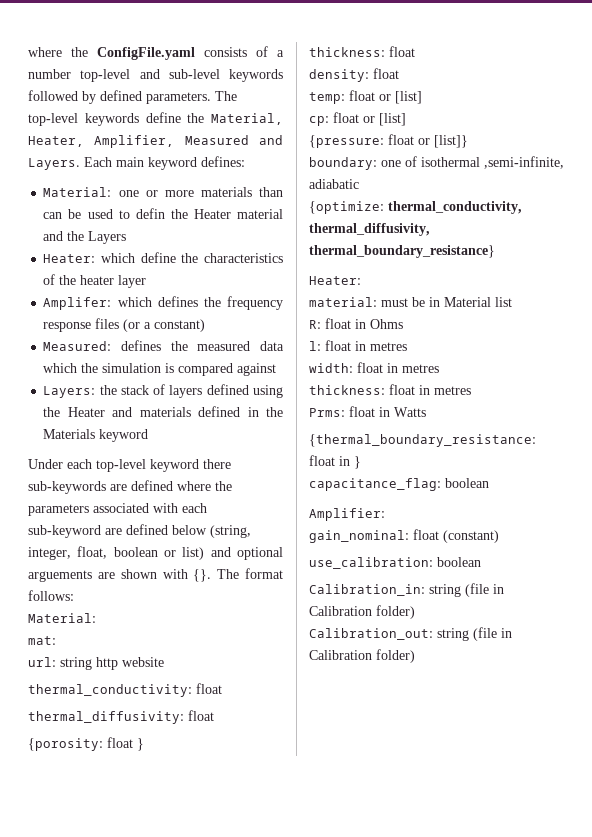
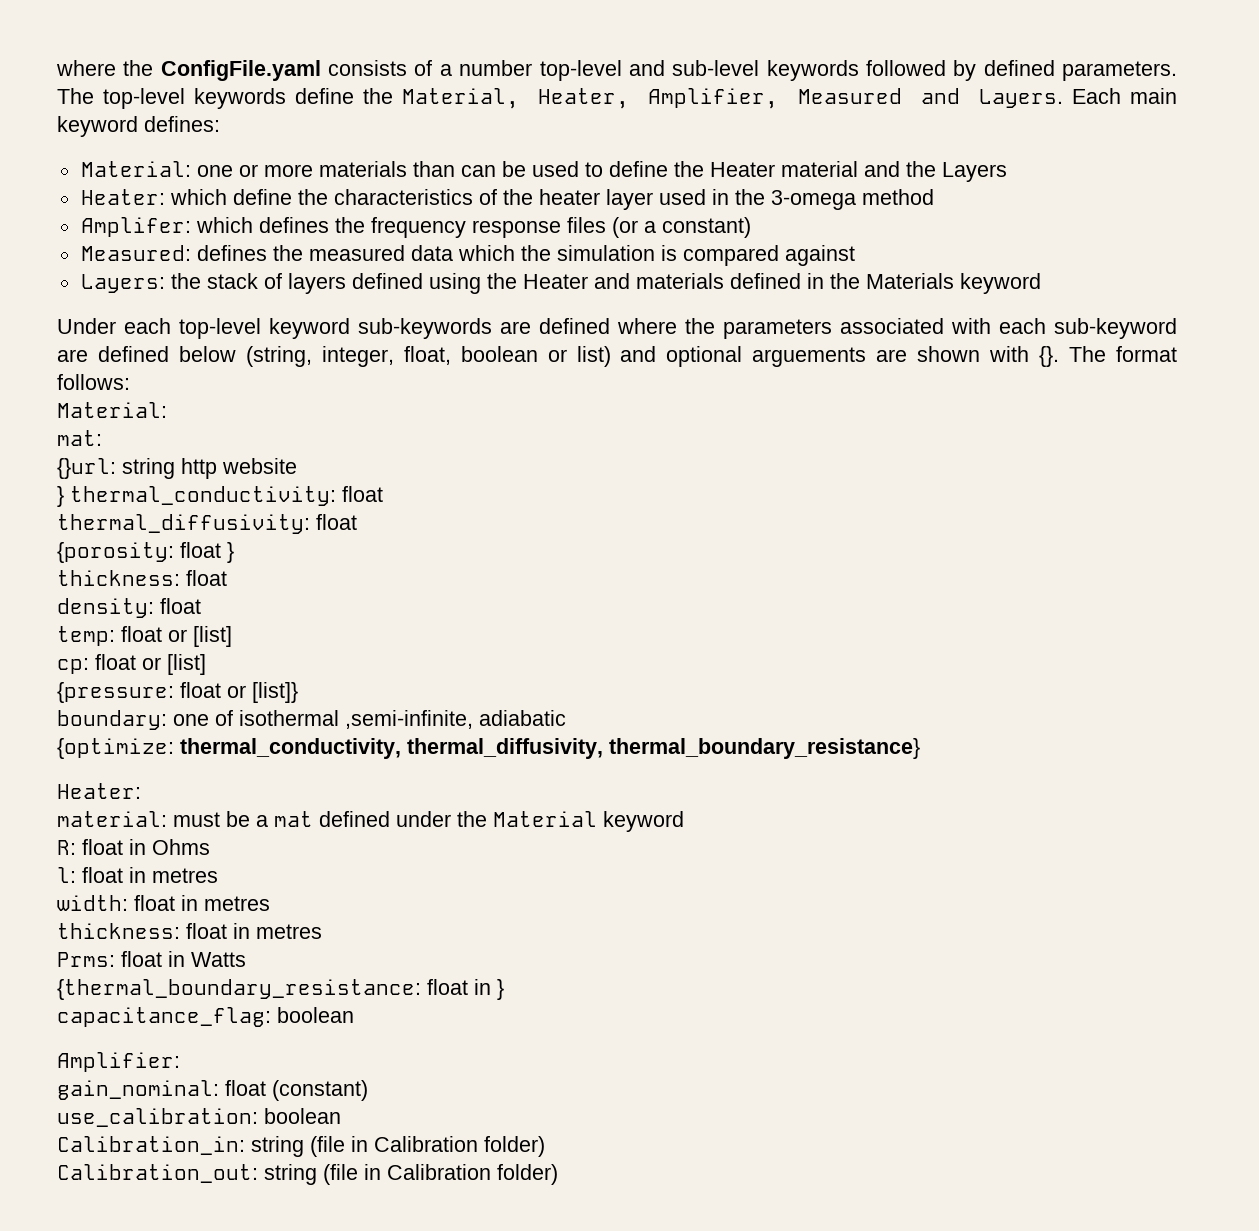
- Material: one or more materials than can be used to defin the Heater material and the Layers
+ Material: one or more materials than can be used to define the Heater material and the Layers
- Heater: which define the characteristics of the heater layer
+ Heater: which define the characteristics of the heater layer used in the 3-omega method
- Under each top-level keyword there sub-keywords are defined where the parameters associated with each sub-keyword are defined below (string, integer, float, boolean or list) and optional arguements are shown with {}.
+ Under each top-level keyword sub-keywords are defined where the parameters associated with each sub-keyword are defined below (string, integer, float, boolean or list) and optional arguements are shown with {}.
- url: string http website
+ {}url: string http website
- thermal_conductivity: float
+ } thermal_conductivity: float
- material: must be in Material list
+ material: must be a mat defined under the Material keyword

